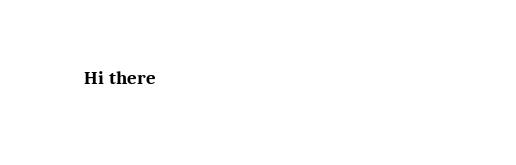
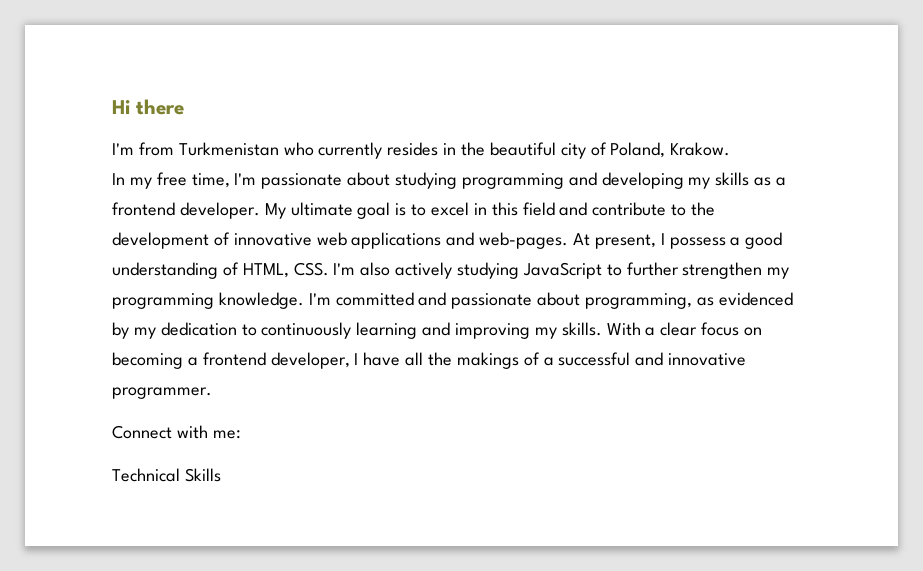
+ I'm from Turkmenistan who currently resides in the beautiful city of Poland, Krakow.
+ In my free time, I'm passionate about studying programming and developing my skills as a frontend developer. My ultimate goal is to excel in this field and contribute to the development of innovative web applications and web-pages. At present, I possess a good understanding of HTML, CSS. I'm also actively studying JavaScript to further strengthen my programming knowledge. I'm committed and passionate about programming, as evidenced by my dedication to continuously learning and improving my skills. With a clear focus on becoming a frontend developer, I have all the makings of a successful and innovative programmer.
+ Connect with me:
+ Technical Skills

